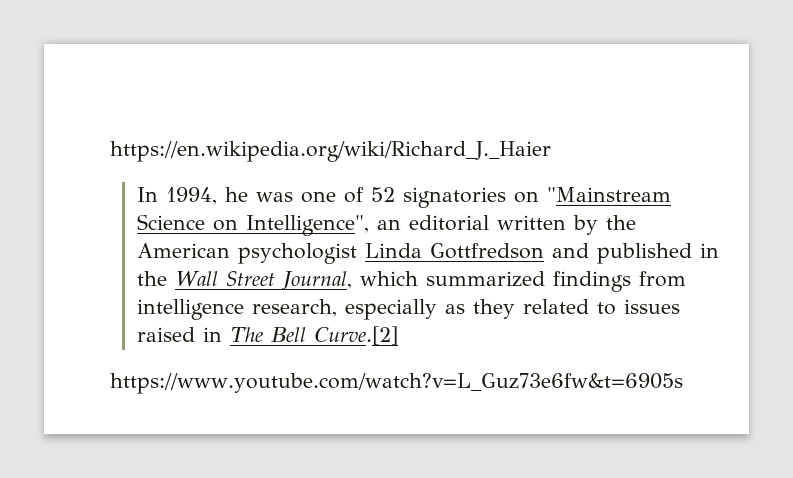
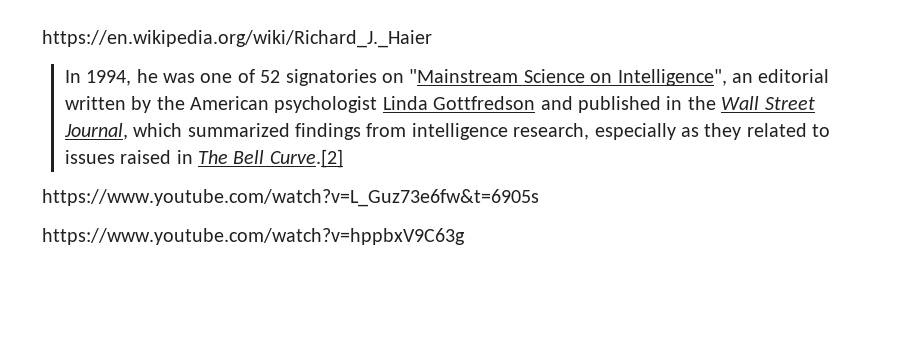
+ https://www.youtube.com/watch?v=hppbxV9C63g

